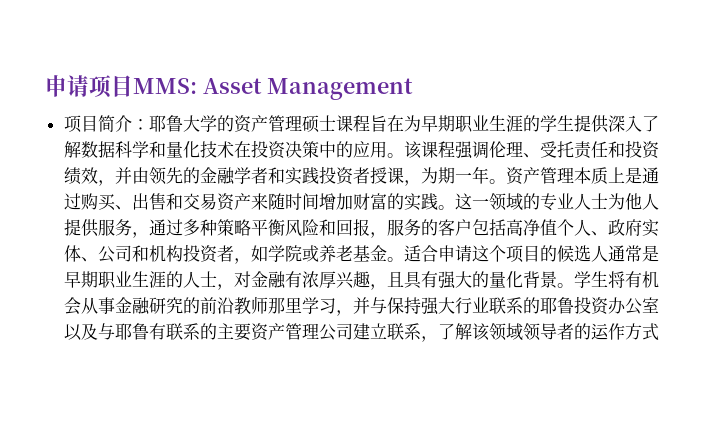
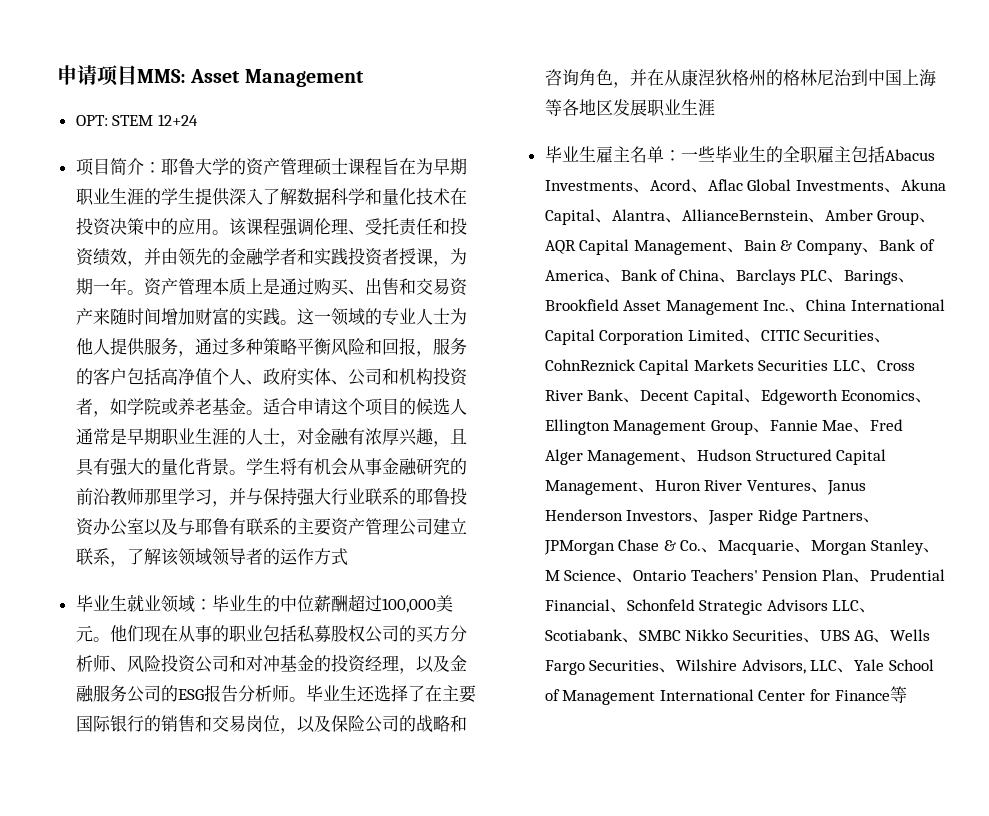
+ OPT: STEM 12+24
+ 毕业生就业领域：毕业生的中位薪酬超过100,000美元。他们现在从事的职业包括私募股权公司的买方分析师、风险投资公司和对冲基金的投资经理，以及金融服务公司的ESG报告分析师。毕业生还选择了在主要国际银行的销售和交易岗位，以及保险公司的战略和咨询角色，并在从康涅狄格州的格林尼治到中国上海等各地区发展职业生涯
+ 毕业生雇主名单：一些毕业生的全职雇主包括Abacus Investments、Acord、Aflac Global Investments、Akuna Capital、Alantra、AllianceBernstein、Amber Group、AQR Capital Management、Bain & Company、Bank of America、Bank of China、Barclays PLC、Barings、Brookfield Asset Management Inc.、China International Capital Corporation Limited、CITIC Securities、CohnReznick Capital Markets Securities LLC、Cross River Bank、Decent Capital、Edgeworth Economics、Ellington Management Group、Fannie Mae、Fred Alger Management、Hudson Structured Capital Management、Huron River Ventures、Janus Henderson Investors、Jasper Ridge Partners、JPMorgan Chase & Co.、Macquarie、Morgan Stanley、M Science、Ontario Teachers' Pension Plan、Prudential Financial、Schonfeld Strategic Advisors LLC、Scotiabank、SMBC Nikko Securities、UBS AG、Wells Fargo Securities、Wilshire Advisors, LLC、Yale School of Management International Center for Finance等

